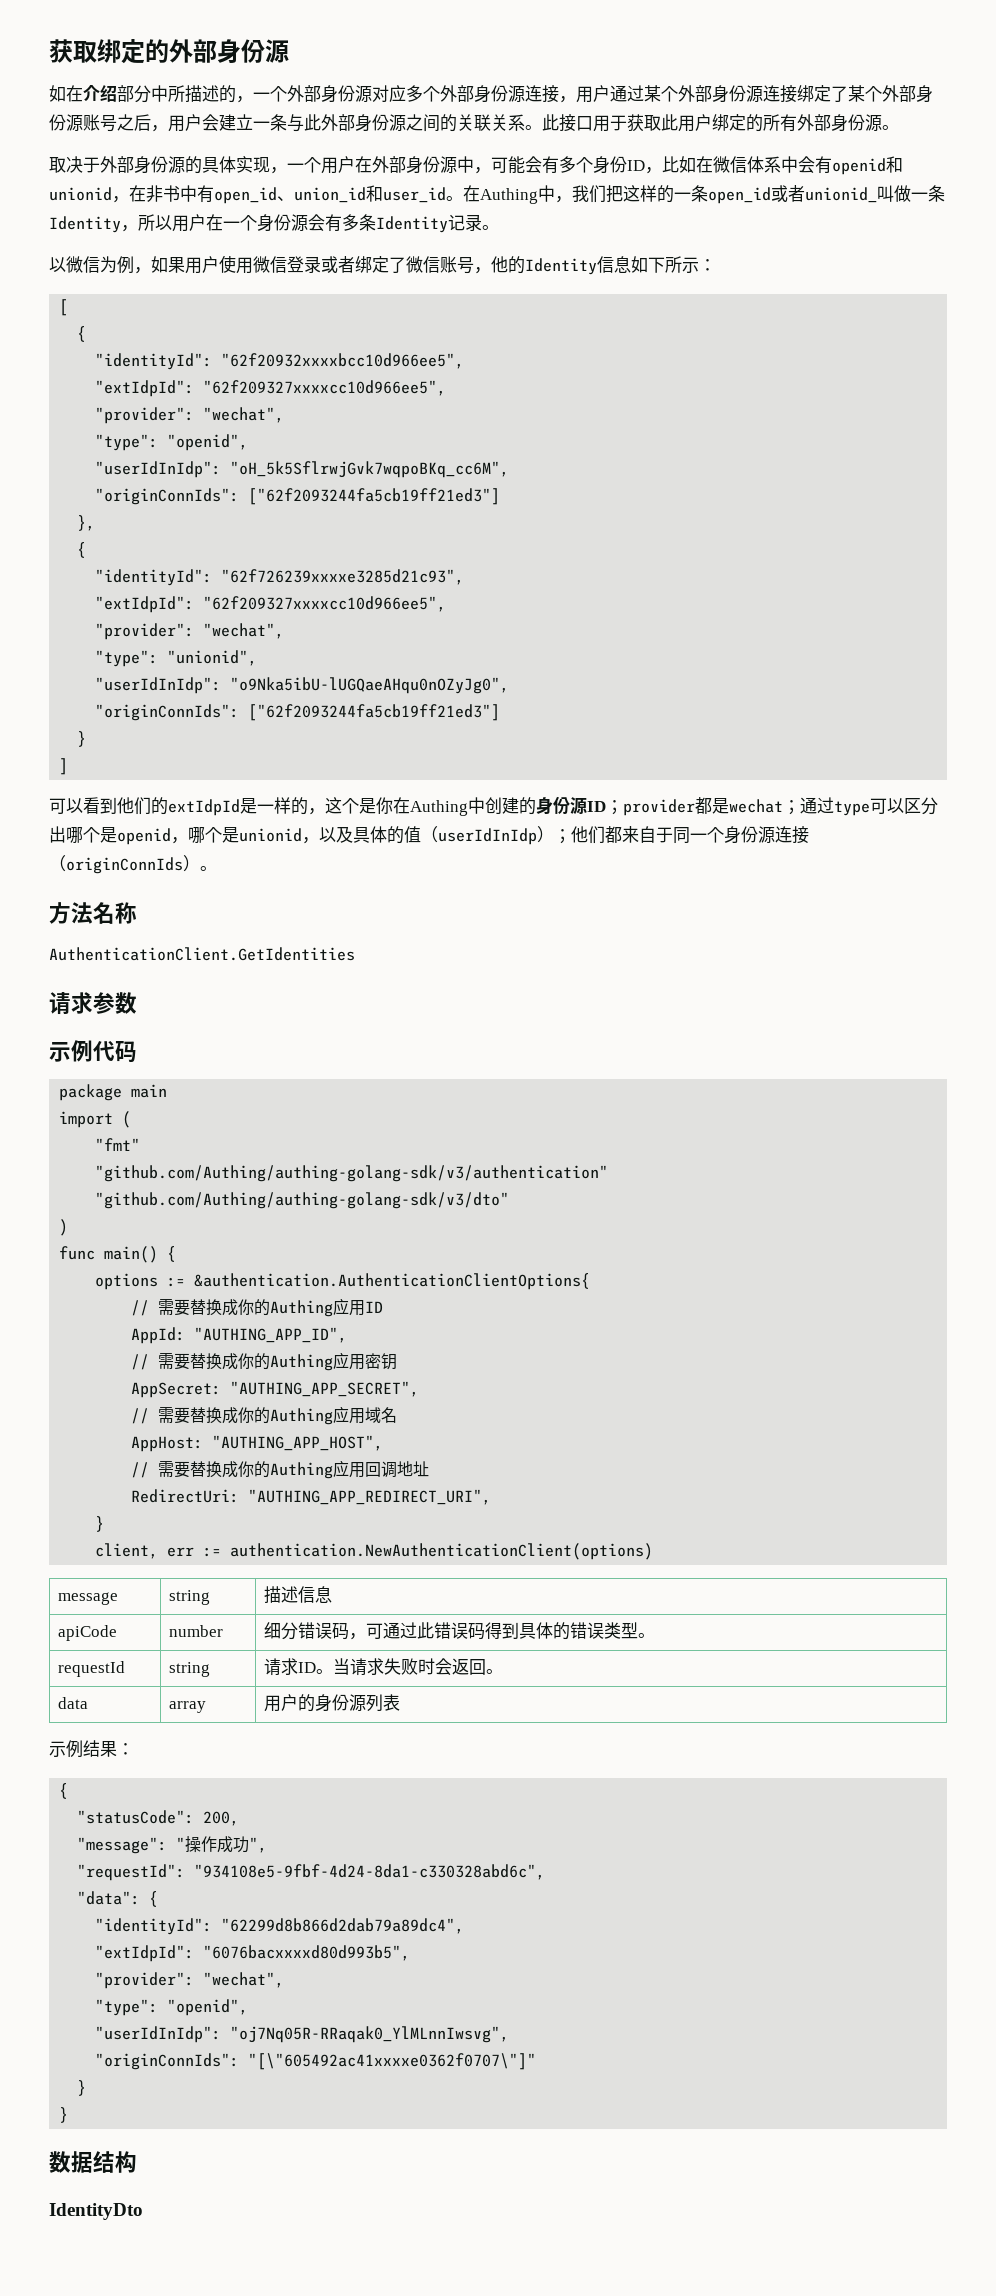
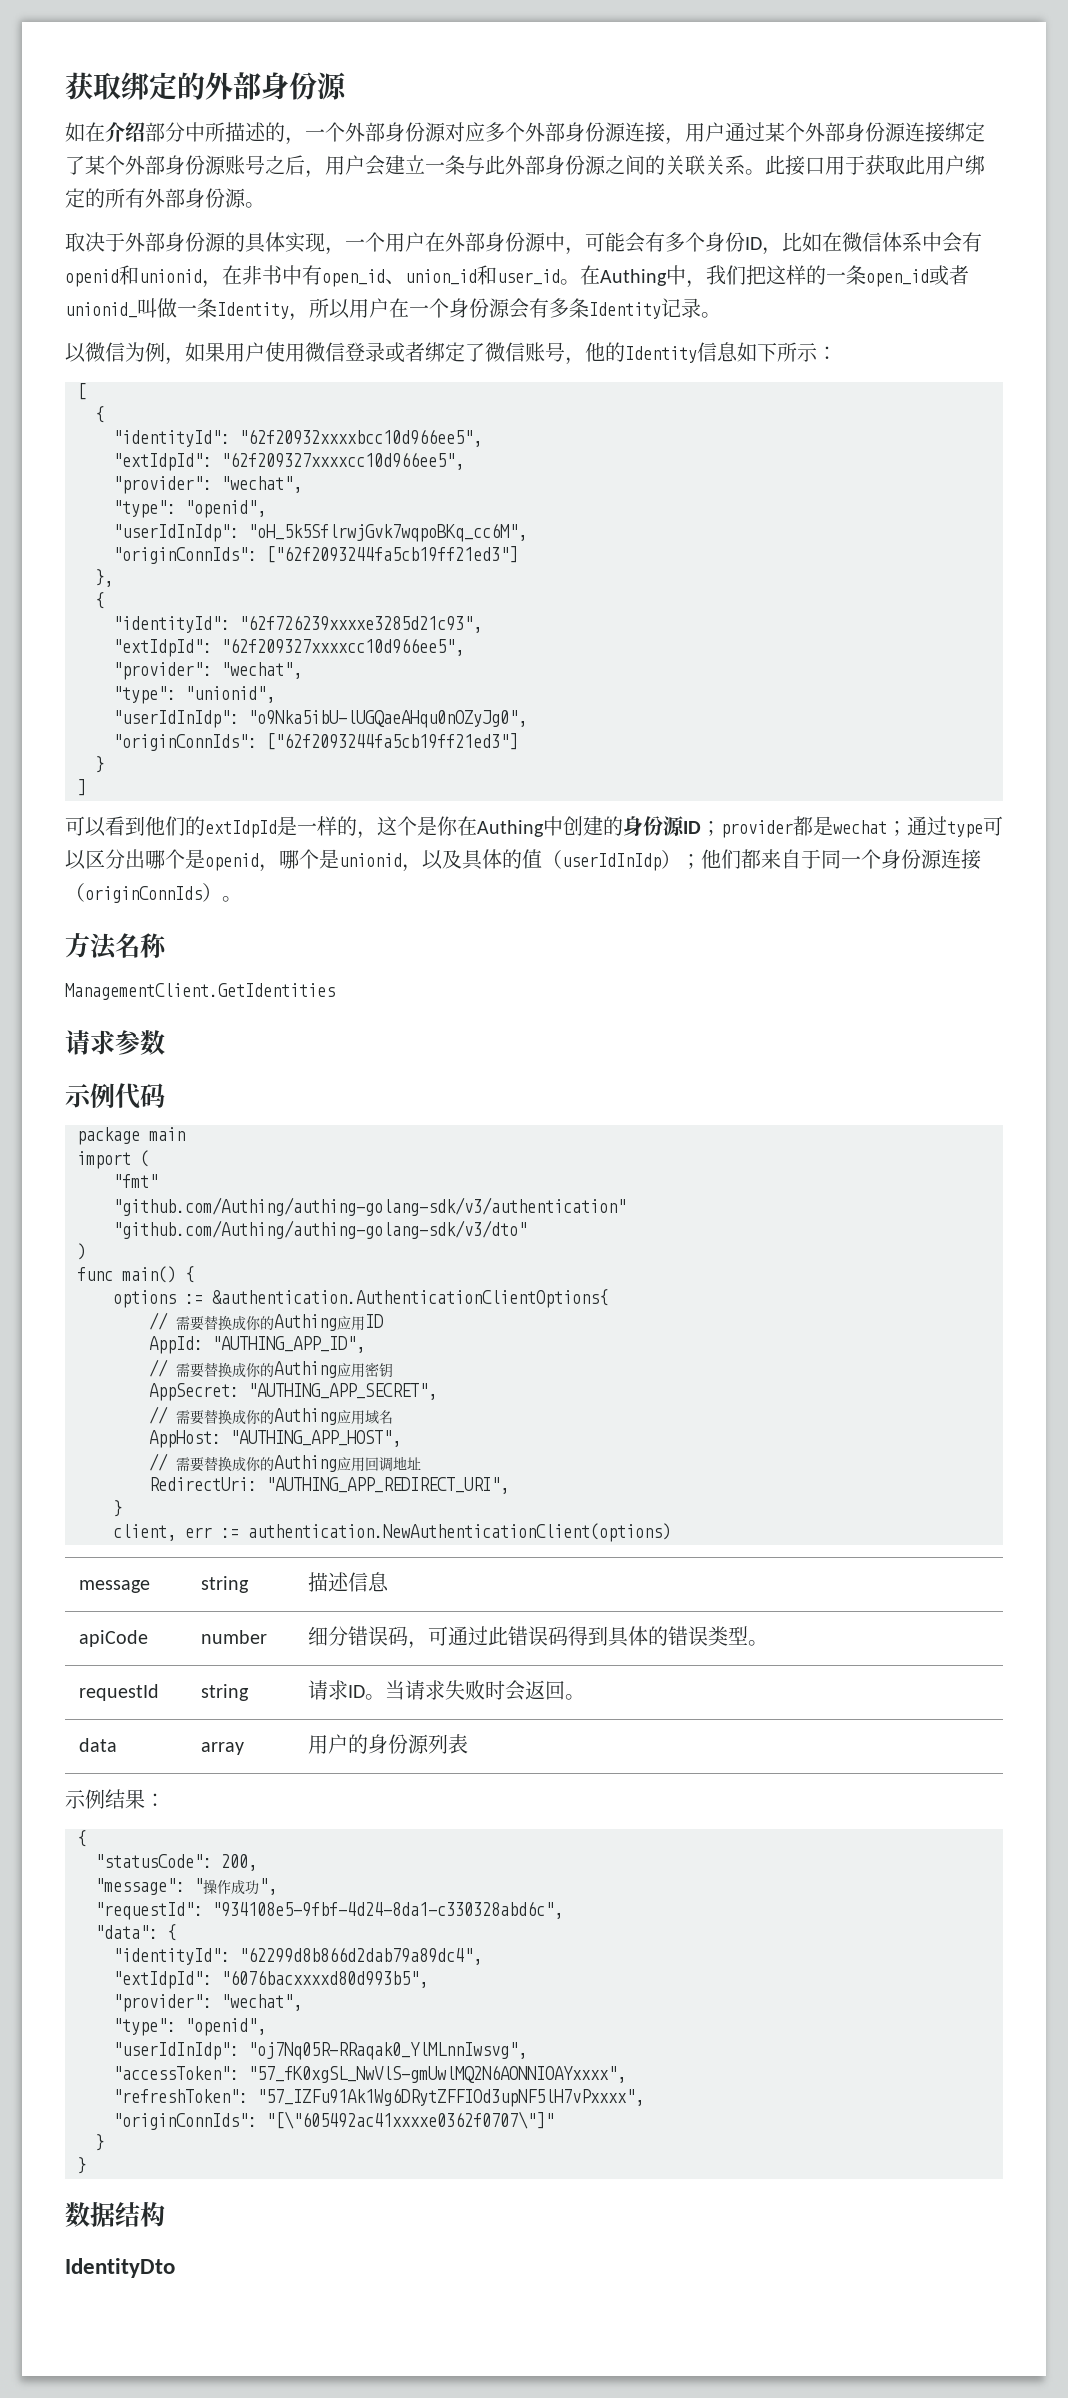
- AuthenticationClient.GetIdentities
+ ManagementClient.GetIdentities
+ "accessToken": "57_fK0xgSL_NwVlS-gmUwlMQ2N6AONNIOAYxxxx",
+ "refreshToken": "57_IZFu91Ak1Wg6DRytZFFIOd3upNF5lH7vPxxxx",

